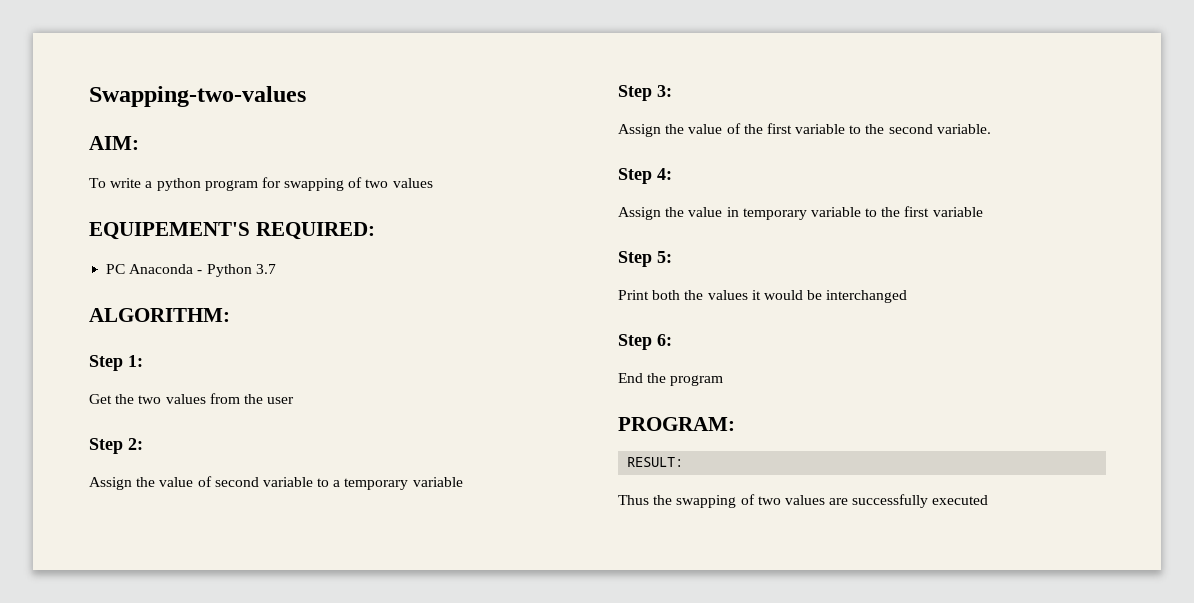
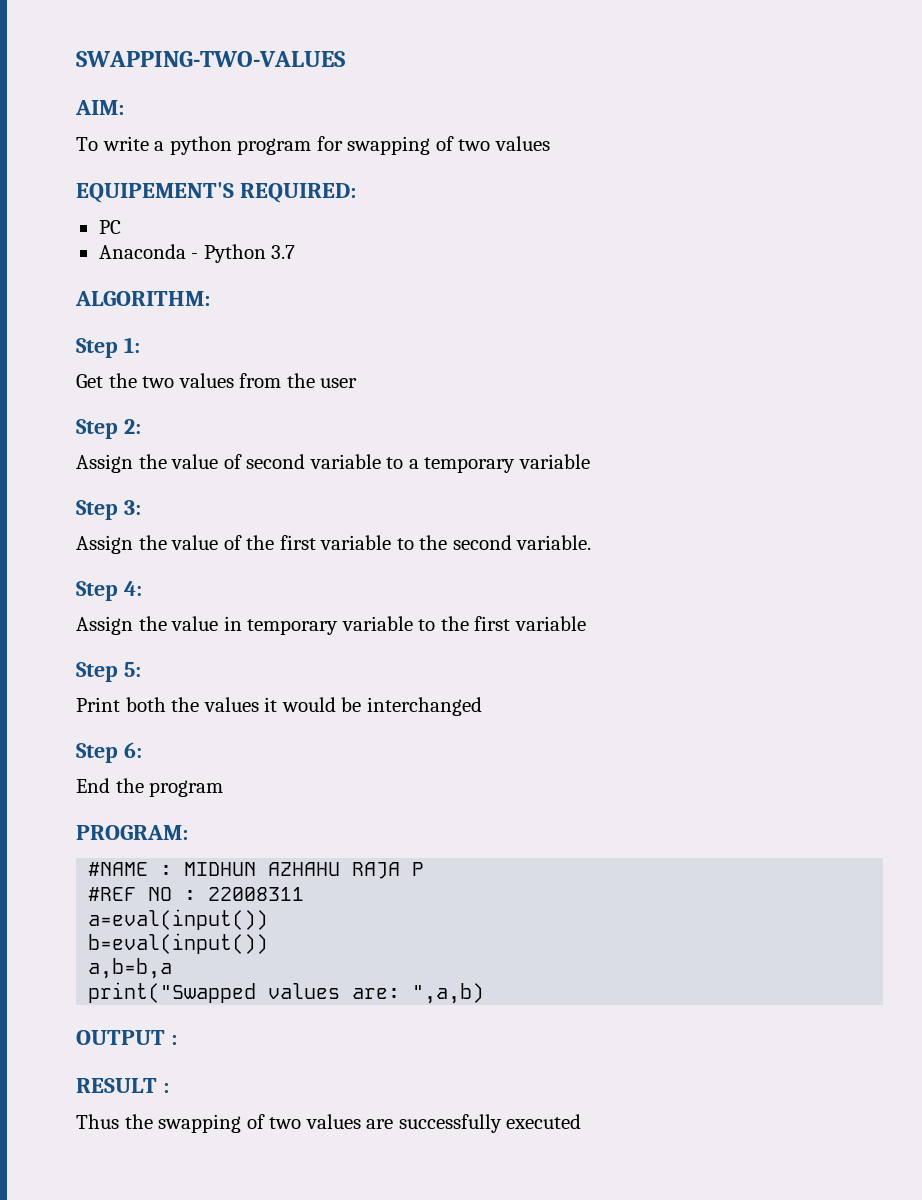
- Swapping-two-values
+ SWAPPING-TWO-VALUES
- PC Anaconda - Python 3.7
+ PC
+ Anaconda - Python 3.7
- RESULT:
+ #NAME : MIDHUN AZHAHU RAJA P
+ #REF NO : 22008311
+ a=eval(input())
+ b=eval(input())
+ a,b=b,a
+ print("Swapped values are: ",a,b)
+ OUTPUT :
+ RESULT :

